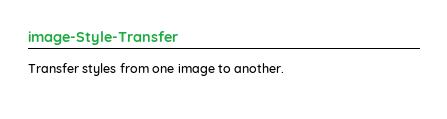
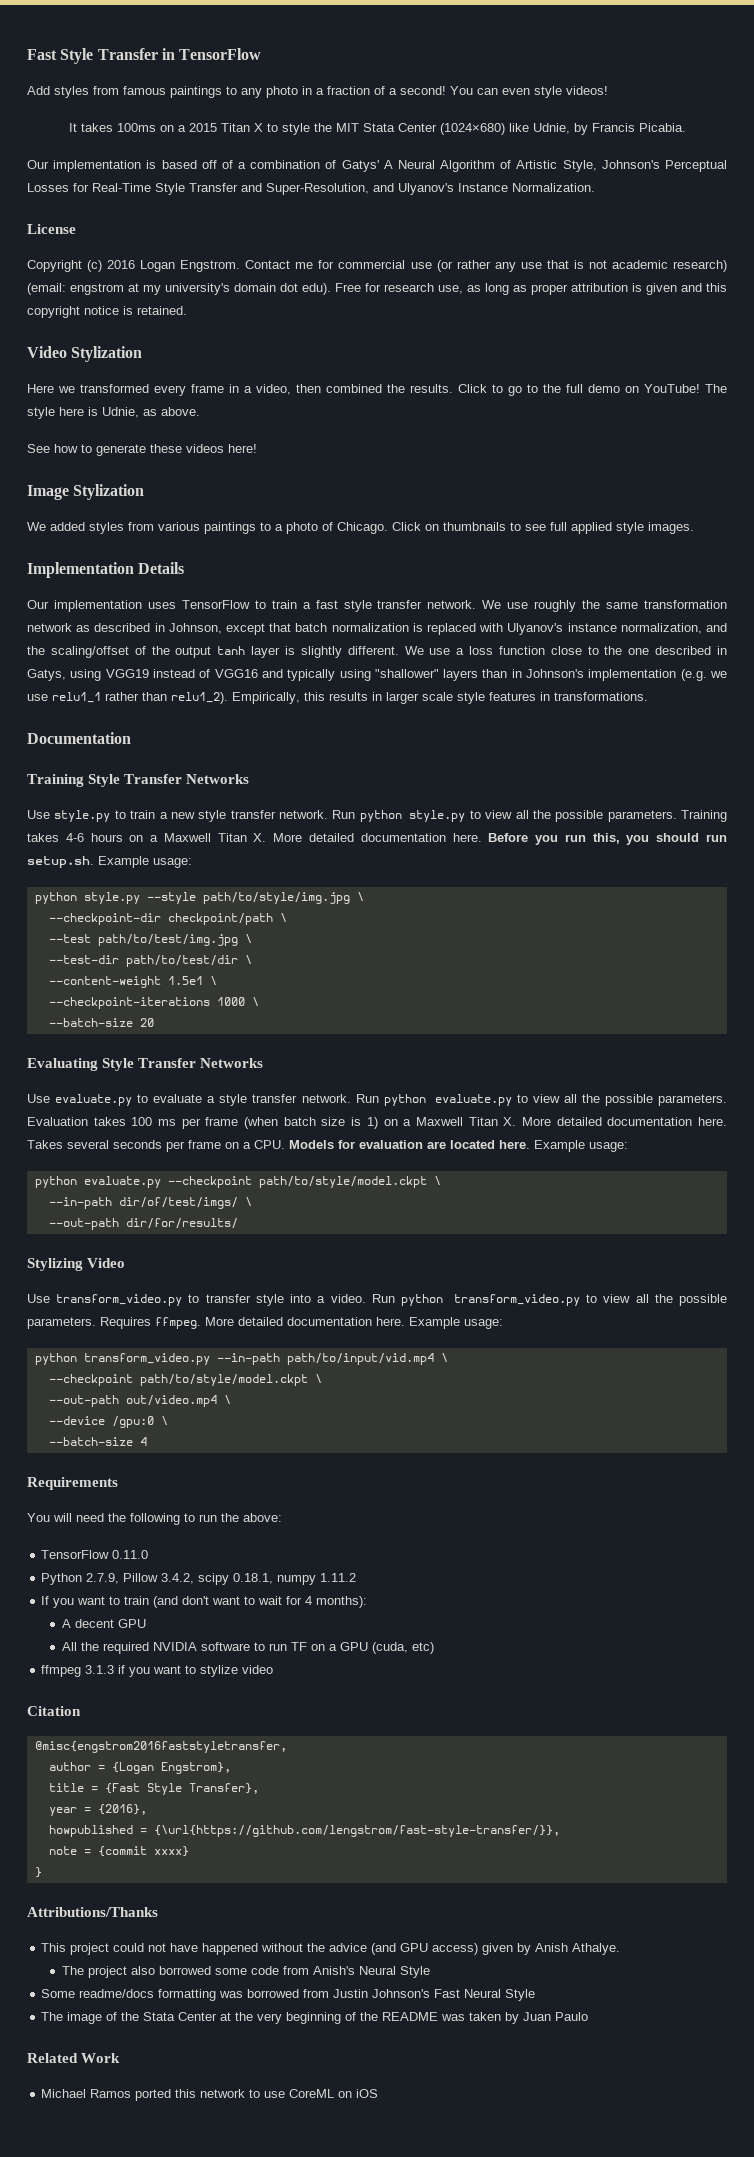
- image-Style-Transfer
- Transfer styles from one image to another.
+ Fast Style Transfer in TensorFlow
+ Add styles from famous paintings to any photo in a fraction of a second! You can even style videos!
+ It takes 100ms on a 2015 Titan X to style the MIT Stata Center (1024×680) like Udnie, by Francis Picabia.
+ Our implementation is based off of a combination of Gatys' A Neural Algorithm of Artistic Style, Johnson's Perceptual Losses for Real-Time Style Transfer and Super-Resolution, and Ulyanov's Instance Normalization.
+ License
+ Copyright (c) 2016 Logan Engstrom. Contact me for commercial use (or rather any use that is not academic research) (email: engstrom at my university's domain dot edu). Free for research use, as long as proper attribution is given and this copyright notice is retained.
+ Video Stylization
+ Here we transformed every frame in a video, then combined the results. Click to go to the full demo on YouTube! The style here is Udnie, as above.
+ See how to generate these videos here!
+ Image Stylization
+ We added styles from various paintings to a photo of Chicago. Click on thumbnails to see full applied style images.
+ Implementation Details
+ Our implementation uses TensorFlow to train a fast style transfer network. We use roughly the same transformation network as described in Johnson, except that batch normalization is replaced with Ulyanov's instance normalization, and the scaling/offset of the output tanh layer is slightly different. We use a loss function close to the one described in Gatys, using VGG19 instead of VGG16 and typically using "shallower" layers than in Johnson's implementation (e.g. we use relu1_1 rather than relu1_2). Empirically, this results in larger scale style features in transformations.
+ Documentation
+ Training Style Transfer Networks
+ Use style.py to train a new style transfer network. Run python style.py to view all the possible parameters. Training takes 4-6 hours on a Maxwell Titan X. More detailed documentation here. Before you run this, you should run setup.sh. Example usage:
+ python style.py --style path/to/style/img.jpg \
+ --checkpoint-dir checkpoint/path \
+ --test path/to/test/img.jpg \
+ --test-dir path/to/test/dir \
+ --content-weight 1.5e1 \
+ --checkpoint-iterations 1000 \
+ --batch-size 20
+ Evaluating Style Transfer Networks
+ Use evaluate.py to evaluate a style transfer network. Run python evaluate.py to view all the possible parameters. Evaluation takes 100 ms per frame (when batch size is 1) on a Maxwell Titan X. More detailed documentation here. Takes several seconds per frame on a CPU. Models for evaluation are located here. Example usage:
+ python evaluate.py --checkpoint path/to/style/model.ckpt \
+ --in-path dir/of/test/imgs/ \
+ --out-path dir/for/results/
+ Stylizing Video
+ Use transform_video.py to transfer style into a video. Run python transform_video.py to view all the possible parameters. Requires ffmpeg. More detailed documentation here. Example usage:
+ python transform_video.py --in-path path/to/input/vid.mp4 \
+ --checkpoint path/to/style/model.ckpt \
+ --out-path out/video.mp4 \
+ --device /gpu:0 \
+ --batch-size 4
+ Requirements
+ You will need the following to run the above:
+ TensorFlow 0.11.0
+ Python 2.7.9, Pillow 3.4.2, scipy 0.18.1, numpy 1.11.2
+ If you want to train (and don't want to wait for 4 months):
+ A decent GPU
+ All the required NVIDIA software to run TF on a GPU (cuda, etc)
+ ffmpeg 3.1.3 if you want to stylize video
+ Citation
+ @misc{engstrom2016faststyletransfer,
+ author = {Logan Engstrom},
+ title = {Fast Style Transfer},
+ year = {2016},
+ howpublished = {\url{https://github.com/lengstrom/fast-style-transfer/}},
+ note = {commit xxxx}
+ }
+ Attributions/Thanks
+ This project could not have happened without the advice (and GPU access) given by Anish Athalye.
+ The project also borrowed some code from Anish's Neural Style
+ Some readme/docs formatting was borrowed from Justin Johnson's Fast Neural Style
+ The image of the Stata Center at the very beginning of the README was taken by Juan Paulo
+ Related Work
+ Michael Ramos ported this network to use CoreML on iOS

